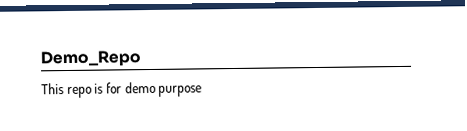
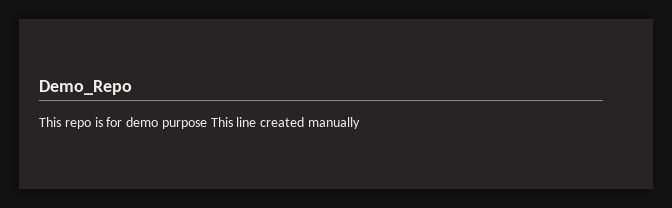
- This repo is for demo purpose
+ This repo is for demo purpose This line created manually

